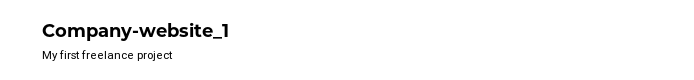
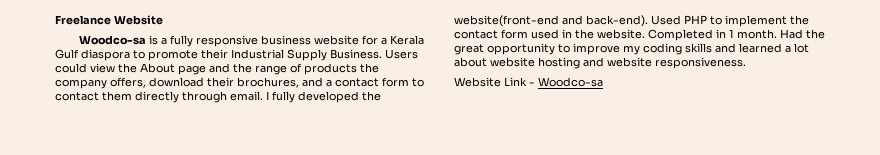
- Company-website_1
- My first freelance project
+ Freelance Website
+ Woodco-sa is a fully responsive business website for a Kerala Gulf diaspora to promote their Industrial Supply Business. Users could view the About page and the range of products the company offers, download their brochures, and a contact form to contact them directly through email. I fully developed the website(front-end and back-end). Used PHP to implement the contact form used in the website. Completed in 1 month. Had the great opportunity to improve my coding skills and learned a lot about website hosting and website responsiveness.
+ Website Link - Woodco-sa

